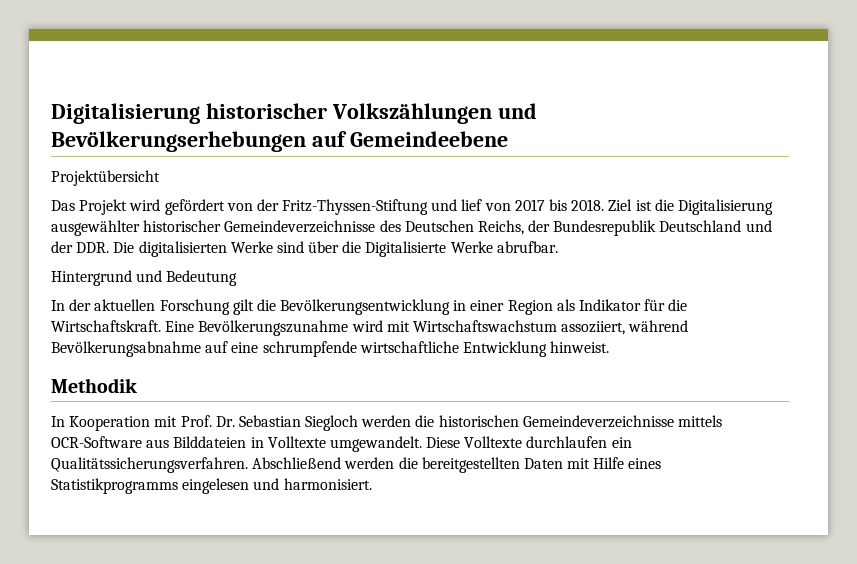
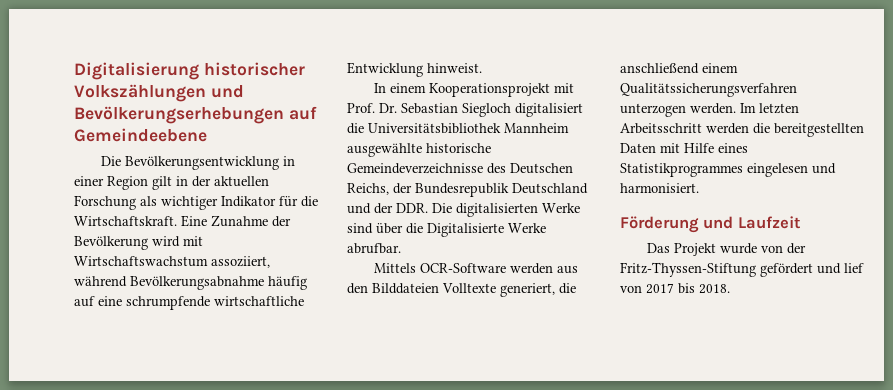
- Projektübersicht
- Das Projekt wird gefördert von der Fritz-Thyssen-Stiftung und lief von 2017 bis 2018. Ziel ist die Digitalisierung ausgewählter historischer Gemeindeverzeichnisse des Deutschen Reichs, der Bundesrepublik Deutschland und der DDR. Die digitalisierten Werke sind über die Digitalisierte Werke abrufbar.
+ Die Bevölkerungsentwicklung in einer Region gilt in der aktuellen Forschung als wichtiger Indikator für die Wirtschaftskraft. Eine Zunahme der Bevölkerung wird mit Wirtschaftswachstum assoziiert, während Bevölkerungsabnahme häufig auf eine schrumpfende wirtschaftliche Entwicklung hinweist.
+ In einem Kooperationsprojekt mit Prof. Dr. Sebastian Siegloch digitalisiert die Universitätsbibliothek Mannheim ausgewählte historische Gemeindeverzeichnisse des Deutschen Reichs, der Bundesrepublik Deutschland und der DDR. Die digitalisierten Werke sind über die Digitalisierte Werke abrufbar.
- Hintergrund und Bedeutung
- In der aktuellen Forschung gilt die Bevölkerungsentwicklung in einer Region als Indikator für die Wirtschaftskraft. Eine Bevölkerungszunahme wird mit Wirtschaftswachstum assoziiert, während Bevölkerungsabnahme auf eine schrumpfende wirtschaftliche Entwicklung hinweist.
- Methodik
- In Kooperation mit Prof. Dr. Sebastian Siegloch werden die historischen Gemeindeverzeichnisse mittels OCR-Software aus Bilddateien in Volltexte umgewandelt. Diese Volltexte durchlaufen ein Qualitätssicherungsverfahren. Abschließend werden die bereitgestellten Daten mit Hilfe eines Statistikprogramms eingelesen und harmonisiert.
+ Mittels OCR-Software werden aus den Bilddateien Volltexte generiert, die anschließend einem Qualitätssicherungsverfahren unterzogen werden. Im letzten Arbeitsschritt werden die bereitgestellten Daten mit Hilfe eines Statistikprogrammes eingelesen und harmonisiert.
+ Förderung und Laufzeit
+ Das Projekt wurde von der Fritz-Thyssen-Stiftung gefördert und lief von 2017 bis 2018.

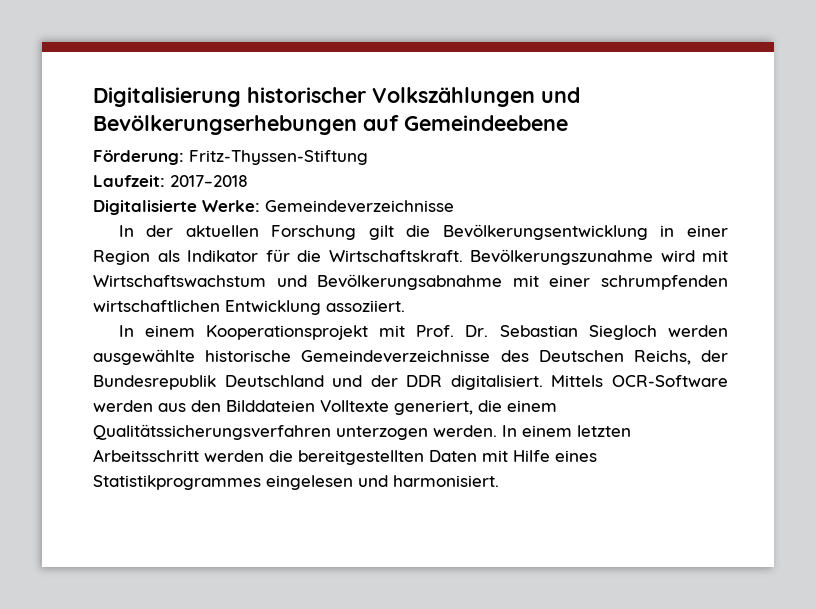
- Die Bevölkerungsentwicklung in einer Region gilt in der aktuellen Forschung als wichtiger Indikator für die Wirtschaftskraft. Eine Zunahme der Bevölkerung wird mit Wirtschaftswachstum assoziiert, während Bevölkerungsabnahme häufig auf eine schrumpfende wirtschaftliche Entwicklung hinweist.
+ Förderung: Fritz-Thyssen-Stiftung
+ Laufzeit: 2017–2018
+ Digitalisierte Werke: Gemeindeverzeichnisse
+ In der aktuellen Forschung gilt die Bevölkerungsentwicklung in einer Region als Indikator für die Wirtschaftskraft. Bevölkerungszunahme wird mit Wirtschaftswachstum und Bevölkerungsabnahme mit einer schrumpfenden wirtschaftlichen Entwicklung assoziiert.
- In einem Kooperationsprojekt mit Prof. Dr. Sebastian Siegloch digitalisiert die Universitätsbibliothek Mannheim ausgewählte historische Gemeindeverzeichnisse des Deutschen Reichs, der Bundesrepublik Deutschland und der DDR. Die digitalisierten Werke sind über die Digitalisierte Werke abrufbar.
- Mittels OCR-Software werden aus den Bilddateien Volltexte generiert, die anschließend einem Qualitätssicherungsverfahren unterzogen werden.
+ In einem Kooperationsprojekt mit Prof. Dr. Sebastian Siegloch werden ausgewählte historische Gemeindeverzeichnisse des Deutschen Reichs, der Bundesrepublik Deutschland und der DDR digitalisiert. Mittels OCR-Software werden aus den Bilddateien Volltexte generiert, die einem Qualitätssicherungsverfahren unterzogen werden.
- Im letzten Arbeitsschritt werden die bereitgestellten Daten mit Hilfe eines Statistikprogrammes eingelesen und harmonisiert.
+ In einem letzten Arbeitsschritt werden die bereitgestellten Daten mit Hilfe eines Statistikprogrammes eingelesen und harmonisiert.
- Förderung und Laufzeit
- Das Projekt wurde von der Fritz-Thyssen-Stiftung gefördert und lief von 2017 bis 2018.

